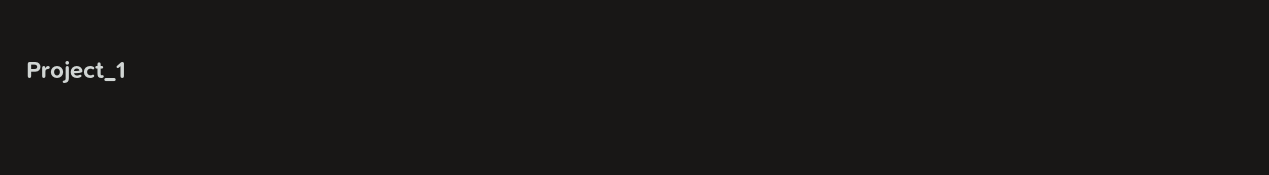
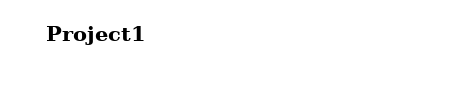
- Project_1
+ Project1

